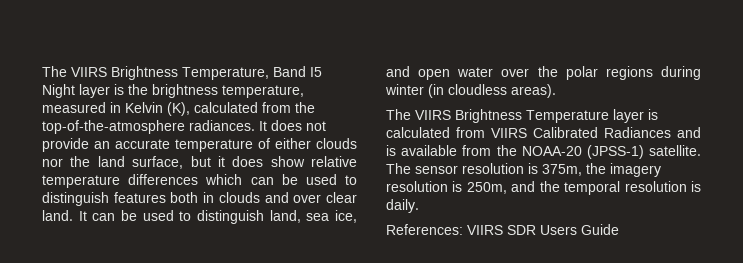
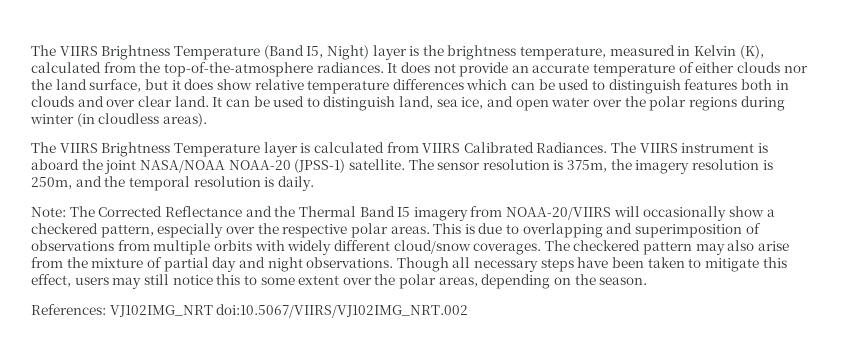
- The VIIRS Brightness Temperature, Band I5 Night layer is the brightness temperature, measured in Kelvin (K), calculated from the top-of-the-atmosphere radiances.
+ The VIIRS Brightness Temperature (Band I5, Night) layer is the brightness temperature, measured in Kelvin (K), calculated from the top-of-the-atmosphere radiances.
- The VIIRS Brightness Temperature layer is calculated from VIIRS Calibrated Radiances and is available from the NOAA-20 (JPSS-1) satellite.
+ The VIIRS Brightness Temperature layer is calculated from VIIRS Calibrated Radiances. The VIIRS instrument is aboard the joint NASA/NOAA NOAA-20 (JPSS-1) satellite.
- References: VIIRS SDR Users Guide
+ Note: The Corrected Reflectance and the Thermal Band I5 imagery from NOAA-20/VIIRS will occasionally show a checkered pattern, especially over the respective polar areas. This is due to overlapping and superimposition of observations from multiple orbits with widely different cloud/snow coverages. The checkered pattern may also arise from the mixture of partial day and night observations. Though all necessary steps have been taken to mitigate this effect, users may still notice this to some extent over the polar areas, depending on the season.
+ References: VJ102IMG_NRT doi:10.5067/VIIRS/VJ102IMG_NRT.002

